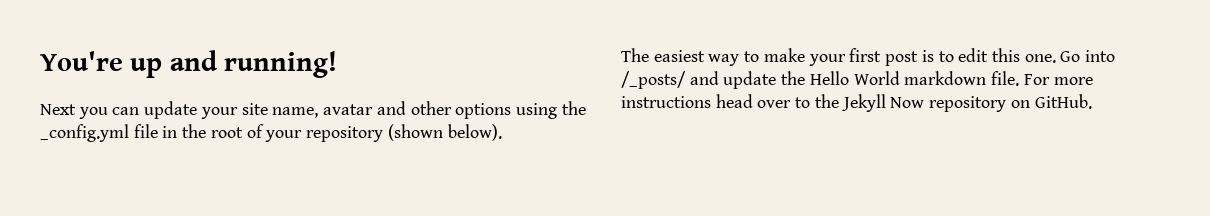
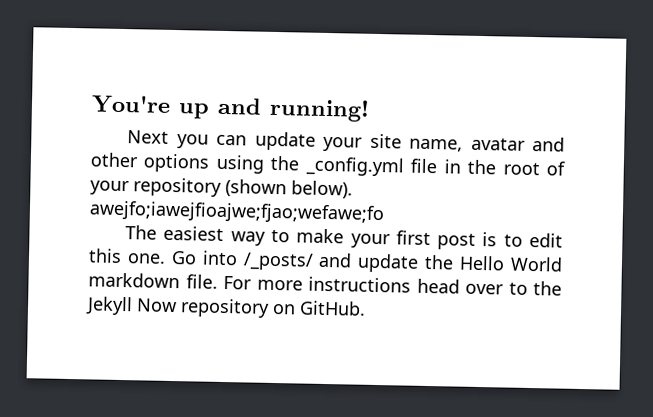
- Next you can update your site name, avatar and other options using the _config.yml file in the root of your repository (shown below).
+ Next you can update your site name, avatar and other options using the _config.yml file in the root of your repository (shown below). awejfo;iawejfioajwe;fjao;wefawe;fo

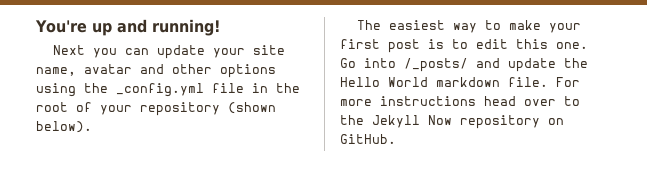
- Next you can update your site name, avatar and other options using the _config.yml file in the root of your repository (shown below). awejfo;iawejfioajwe;fjao;wefawe;fo
+ Next you can update your site name, avatar and other options using the _config.yml file in the root of your repository (shown below).

